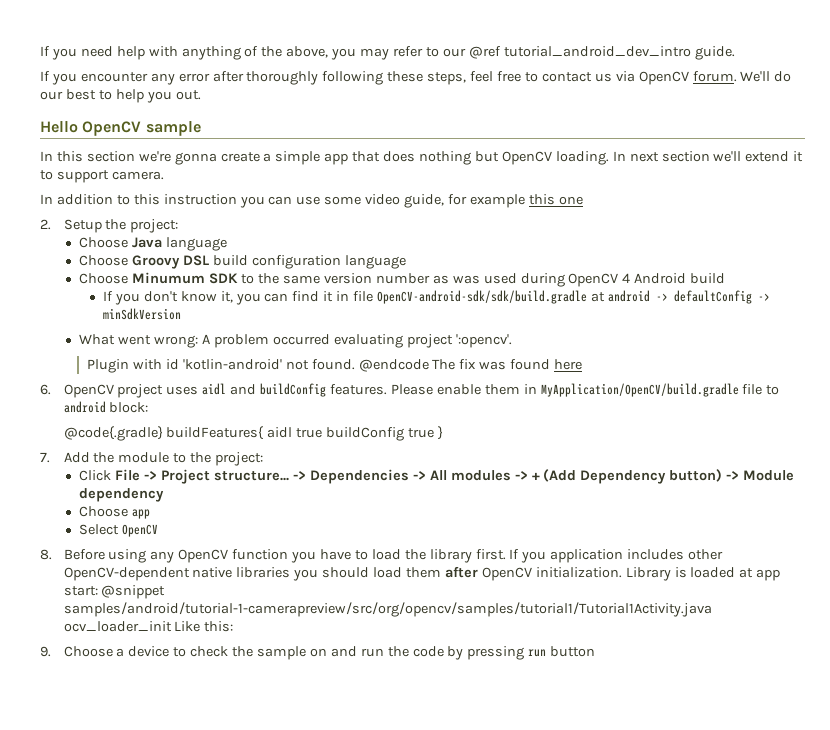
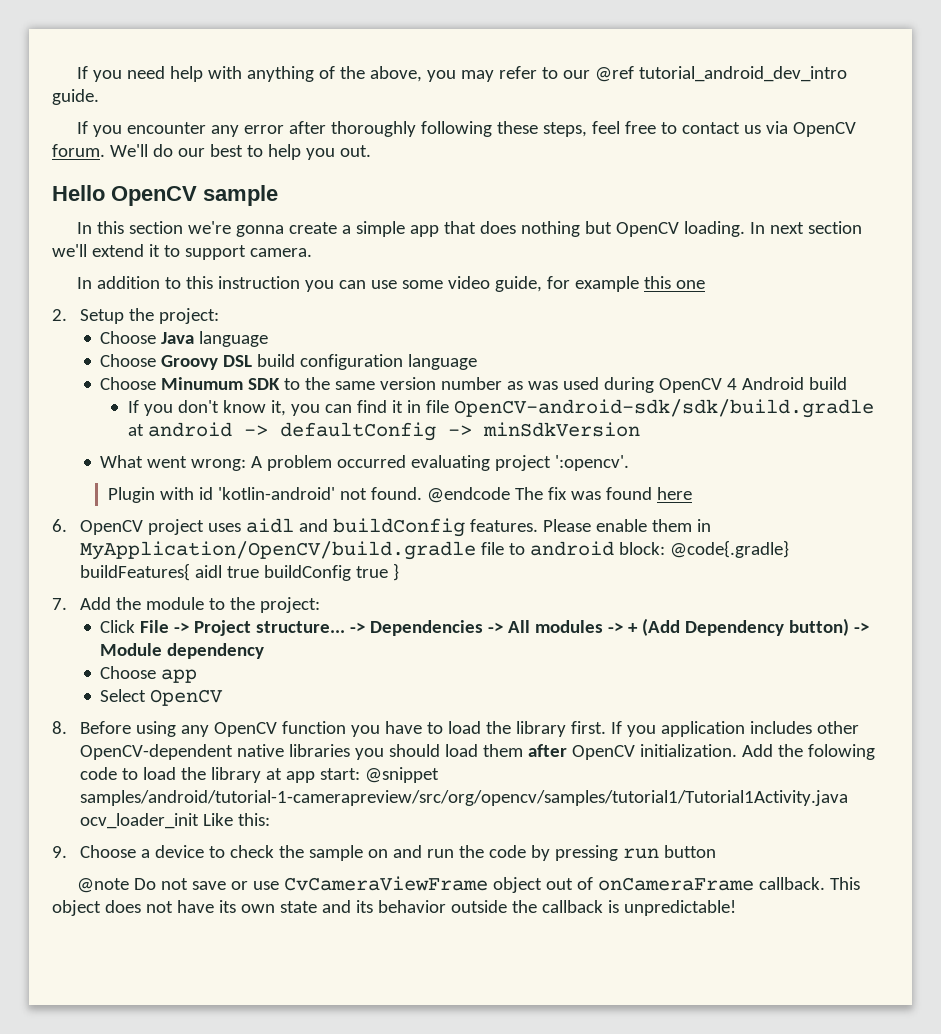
- Please enable them in MyApplication/OpenCV/build.gradle file to android block:
- @code{.gradle} buildFeatures{ aidl true buildConfig true }
+ Please enable them in MyApplication/OpenCV/build.gradle file to android block: @code{.gradle} buildFeatures{ aidl true buildConfig true }
- Library is loaded at app start: @snippet samples/android/tutorial-1-camerapreview/src/org/opencv/samples/tutorial1/Tutorial1Activity.java ocv_loader_init Like this:
+ Add the folowing code to load the library at app start: @snippet samples/android/tutorial-1-camerapreview/src/org/opencv/samples/tutorial1/Tutorial1Activity.java ocv_loader_init Like this:
+ @note Do not save or use CvCameraViewFrame object out of onCameraFrame callback. This object does not have its own state and its behavior outside the callback is unpredictable!

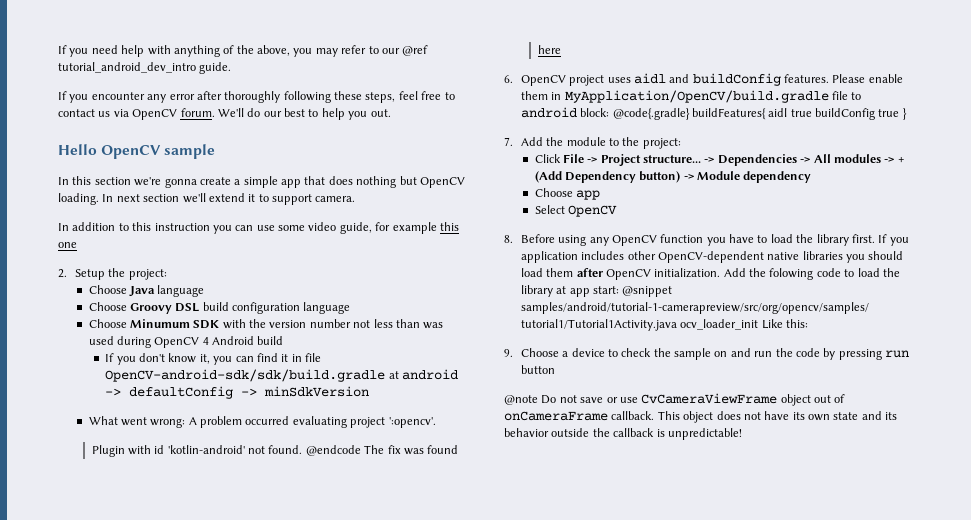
- Choose Minumum SDK to the same version number as was used during OpenCV 4 Android build
+ Choose Minumum SDK with the version number not less than was used during OpenCV 4 Android build

